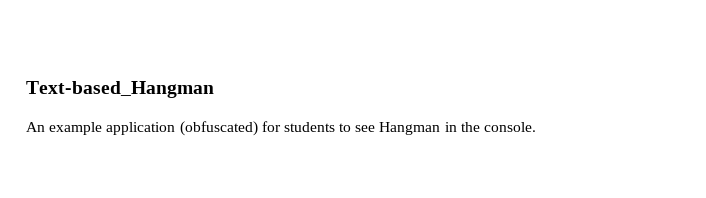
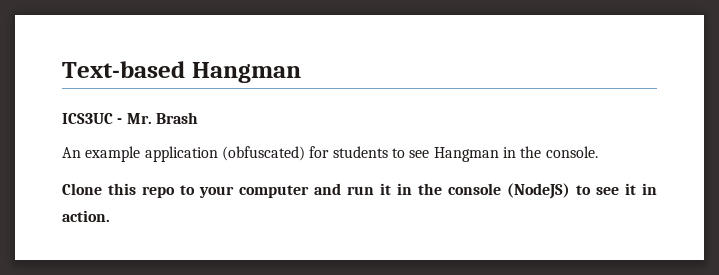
- Text-based_Hangman
+ Text-based Hangman
+ ICS3UC - Mr. Brash
+ Clone this repo to your computer and run it in the console (NodeJS) to see it in action.

